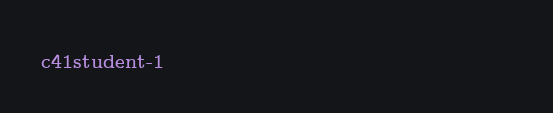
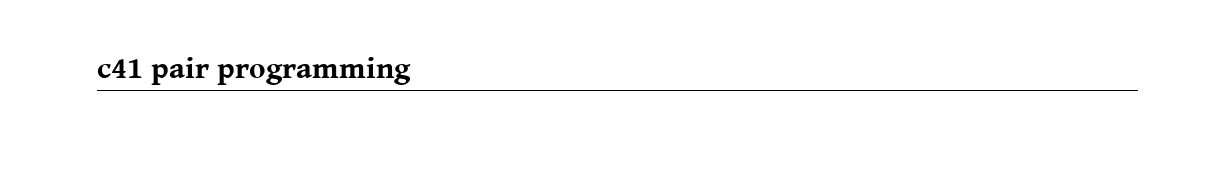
- c41student-1
+ c41 pair programming

